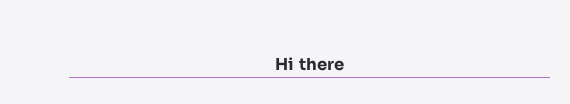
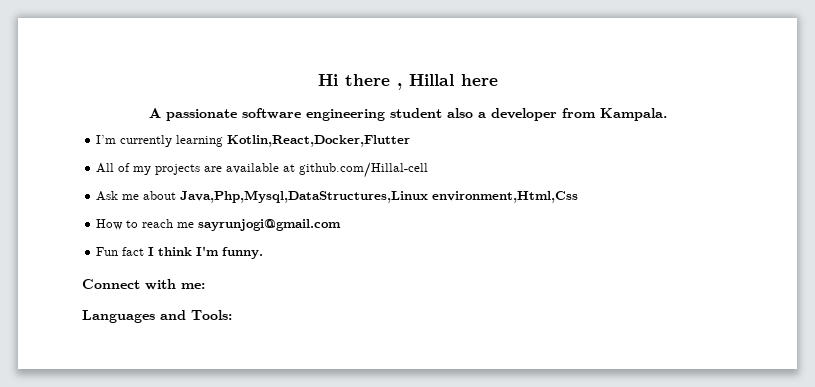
- Hi there
+ Hi there , Hillal here
+ A passionate software engineering student also a developer from Kampala.
+ I’m currently learning Kotlin,React,Docker,Flutter
+ All of my projects are available at github.com/Hillal-cell
+ Ask me about Java,Php,Mysql,DataStructures,Linux environment,Html,Css
+ How to reach me sayrunjogi@gmail.com
+ Fun fact I think I'm funny.
+ Connect with me:
+ Languages and Tools:

